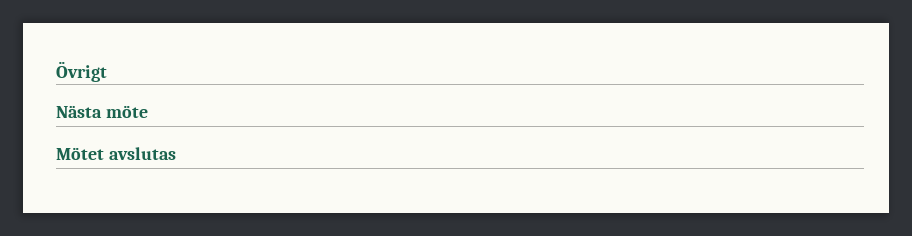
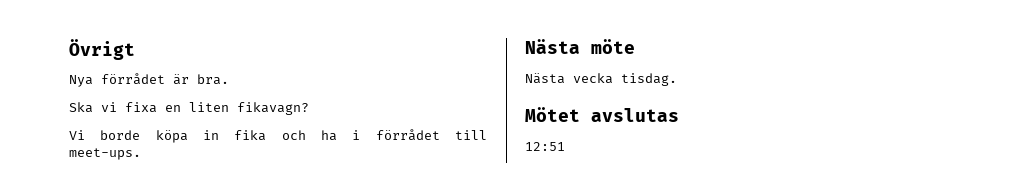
+ Nya förrådet är bra.
+ Ska vi fixa en liten fikavagn?
+ Vi borde köpa in fika och ha i förrådet till meet-ups.
+ Nästa vecka tisdag.
+ 12:51

